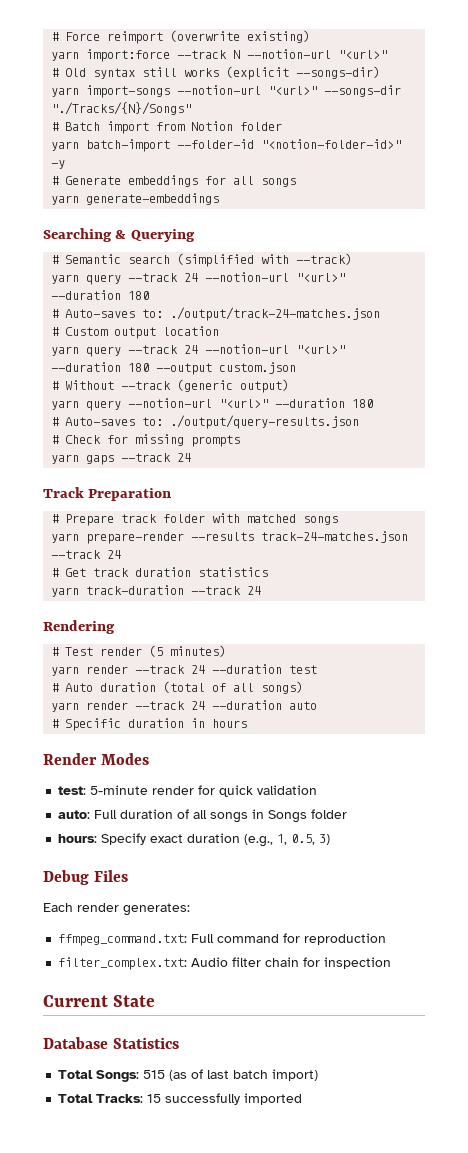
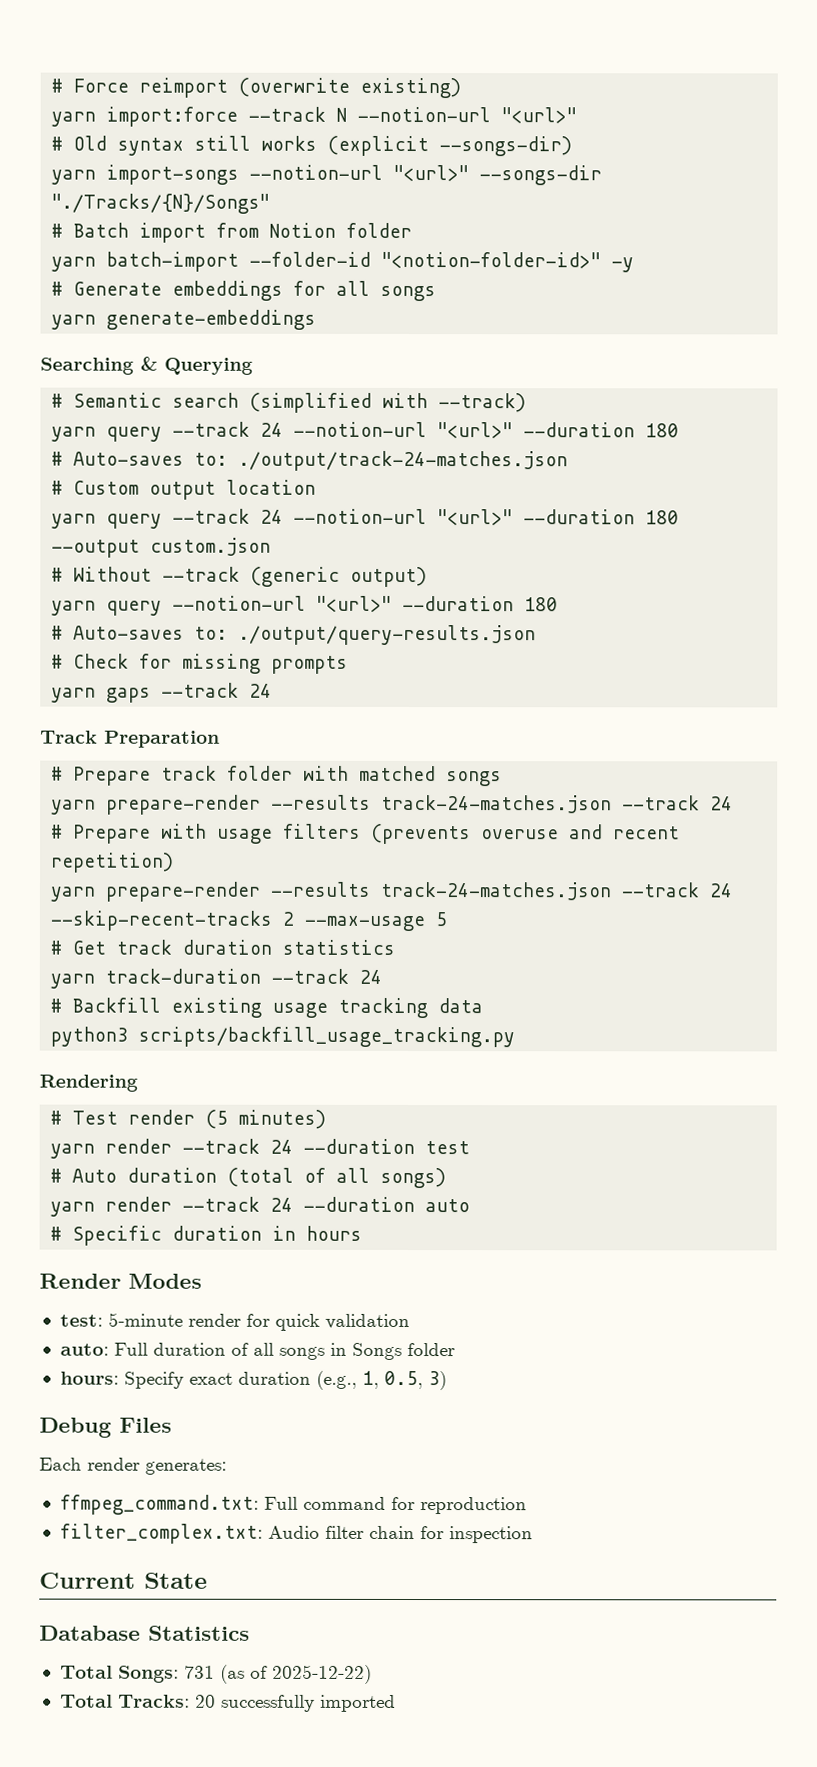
+ # Prepare with usage filters (prevents overuse and recent repetition)
+ yarn prepare-render --results track-24-matches.json --track 24 --skip-recent-tracks 2 --max-usage 5
+ # Backfill existing usage tracking data
+ python3 scripts/backfill_usage_tracking.py
- Total Songs: 515 (as of last batch import)
+ Total Songs: 731 (as of 2025-12-22)
- Total Tracks: 15 successfully imported
+ Total Tracks: 20 successfully imported

